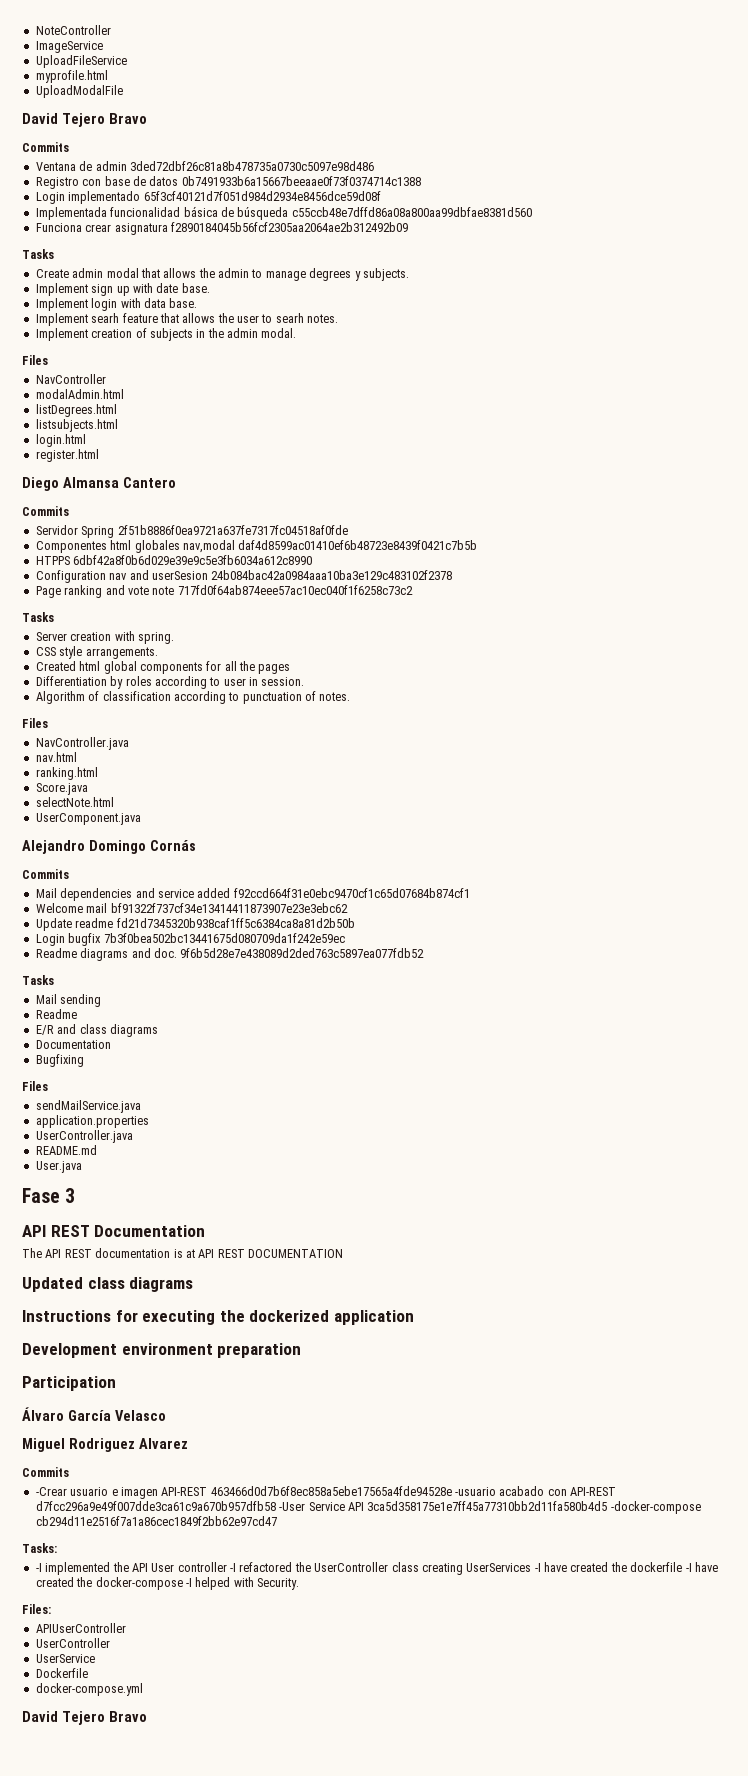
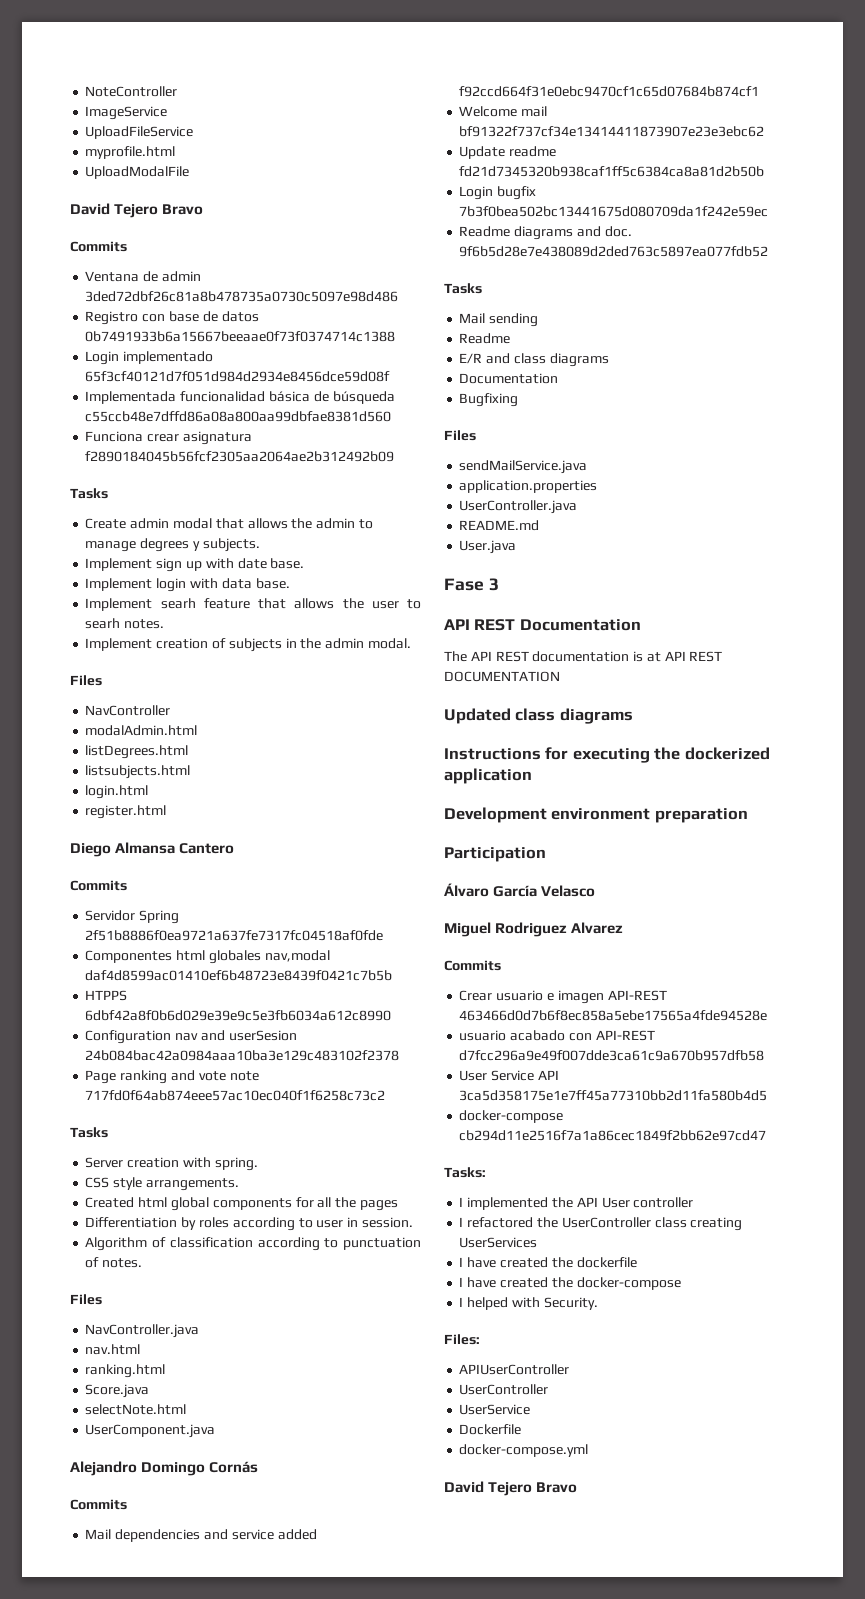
- -Crear usuario e imagen API-REST 463466d0d7b6f8ec858a5ebe17565a4fde94528e -usuario acabado con API-REST d7fcc296a9e49f007dde3ca61c9a670b957dfb58 -User Service API 3ca5d358175e1e7ff45a77310bb2d11fa580b4d5 -docker-compose cb294d11e2516f7a1a86cec1849f2bb62e97cd47
+ Crear usuario e imagen API-REST 463466d0d7b6f8ec858a5ebe17565a4fde94528e
+ usuario acabado con API-REST d7fcc296a9e49f007dde3ca61c9a670b957dfb58
+ User Service API 3ca5d358175e1e7ff45a77310bb2d11fa580b4d5
+ docker-compose cb294d11e2516f7a1a86cec1849f2bb62e97cd47
- -I implemented the API User controller -I refactored the UserController class creating UserServices -I have created the dockerfile -I have created the docker-compose -I helped with Security.
+ I implemented the API User controller
+ I refactored the UserController class creating UserServices
+ I have created the dockerfile
+ I have created the docker-compose
+ I helped with Security.

